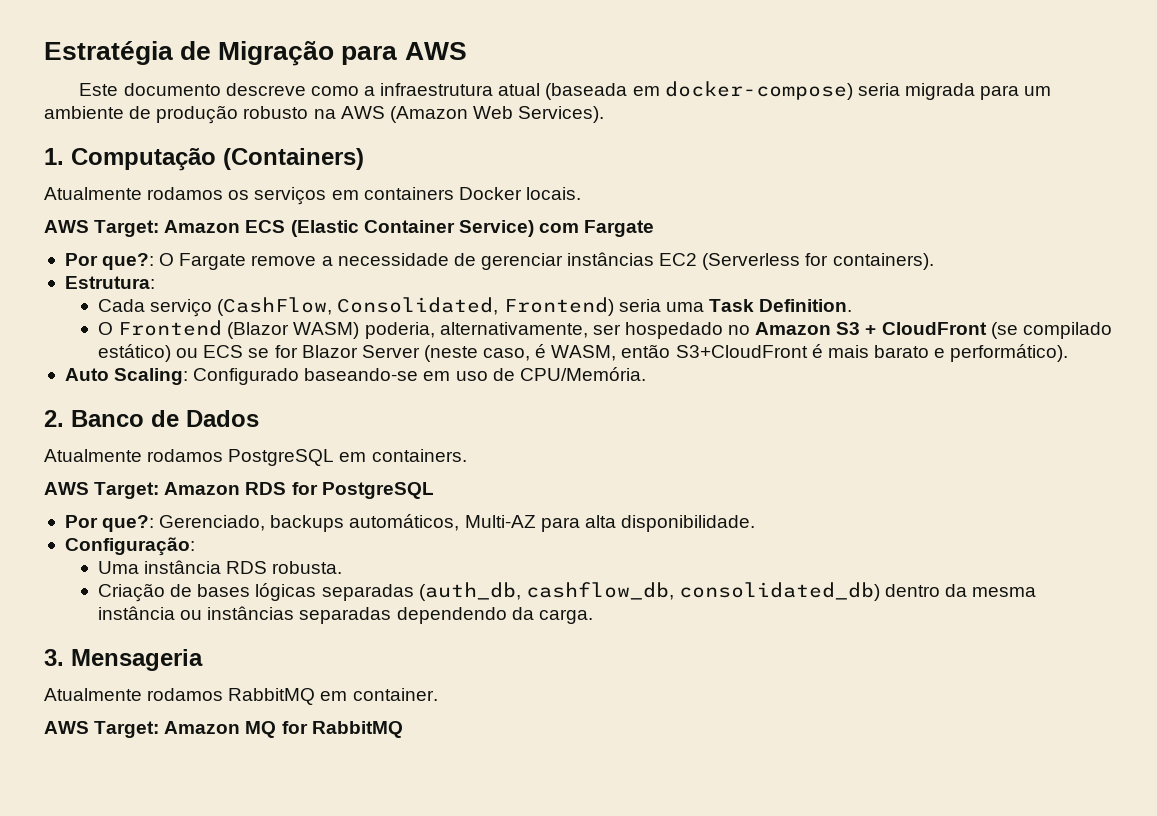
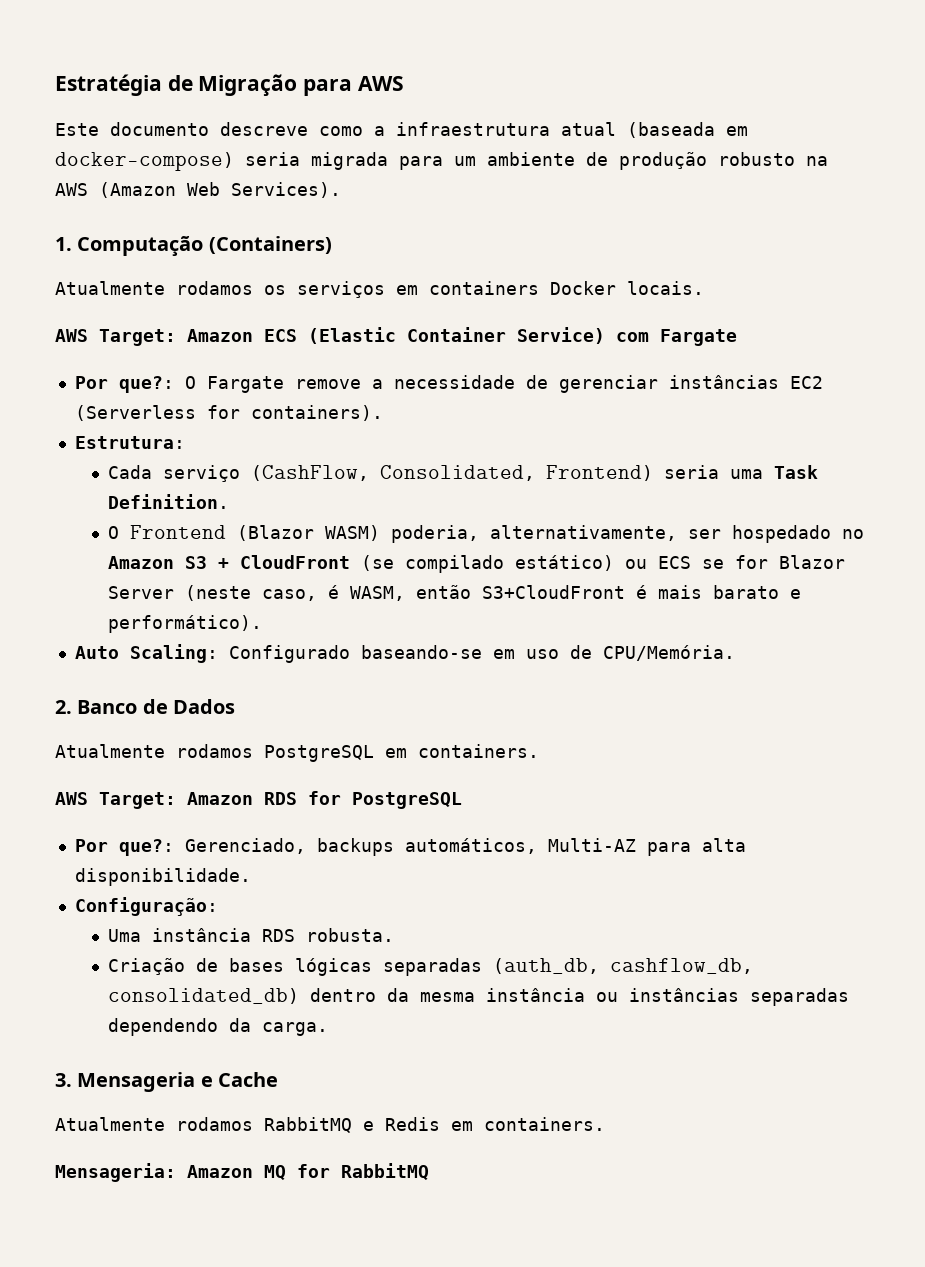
- 3. Mensageria
+ 3. Mensageria e Cache
- Atualmente rodamos RabbitMQ em container.
- AWS Target: Amazon MQ for RabbitMQ
+ Atualmente rodamos RabbitMQ e Redis em containers.
+ Mensageria: Amazon MQ for RabbitMQ

